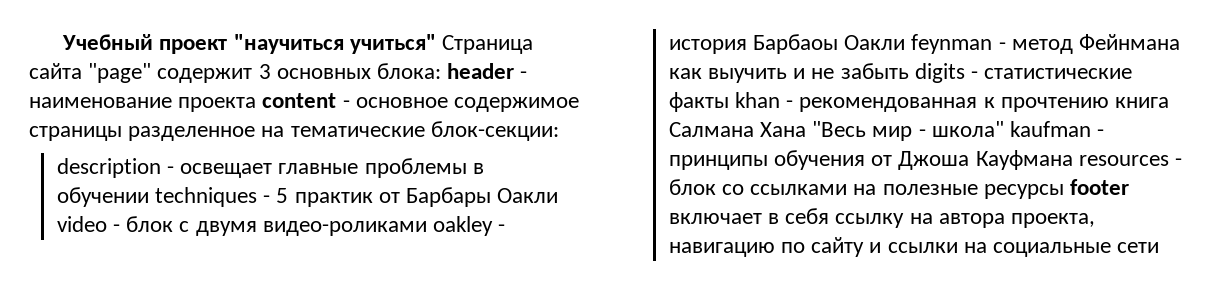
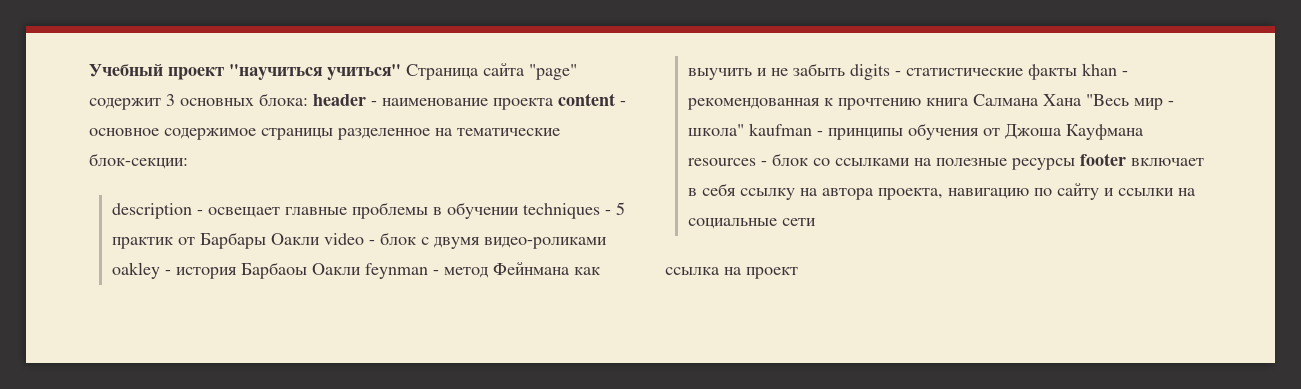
+ ссылка на проект

